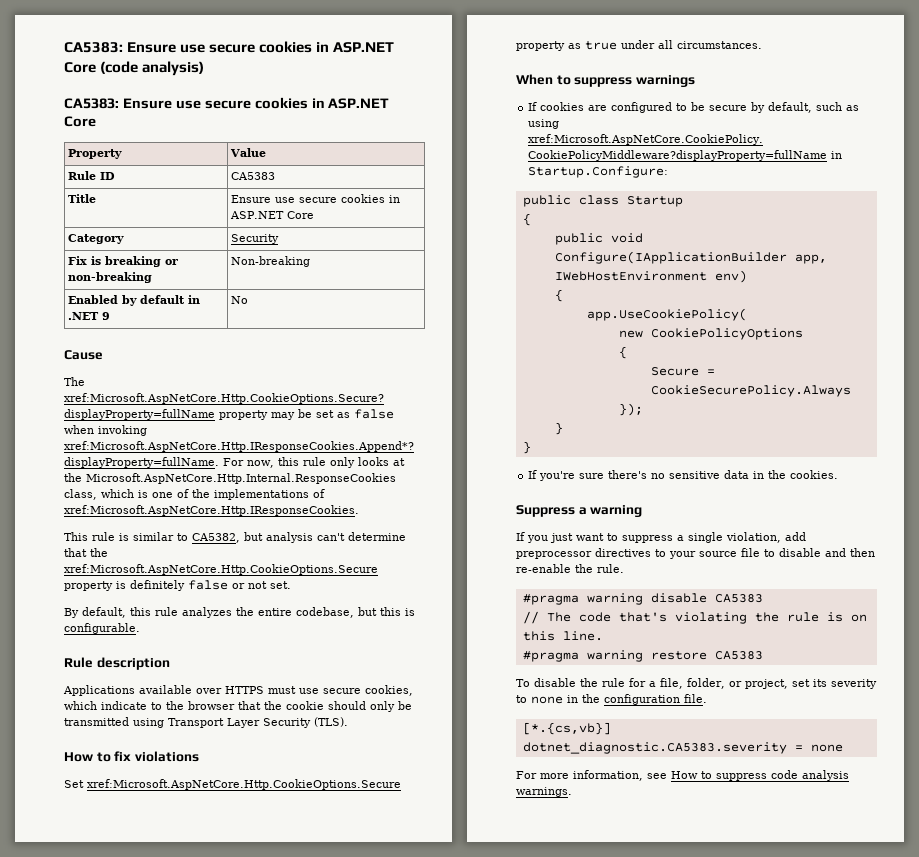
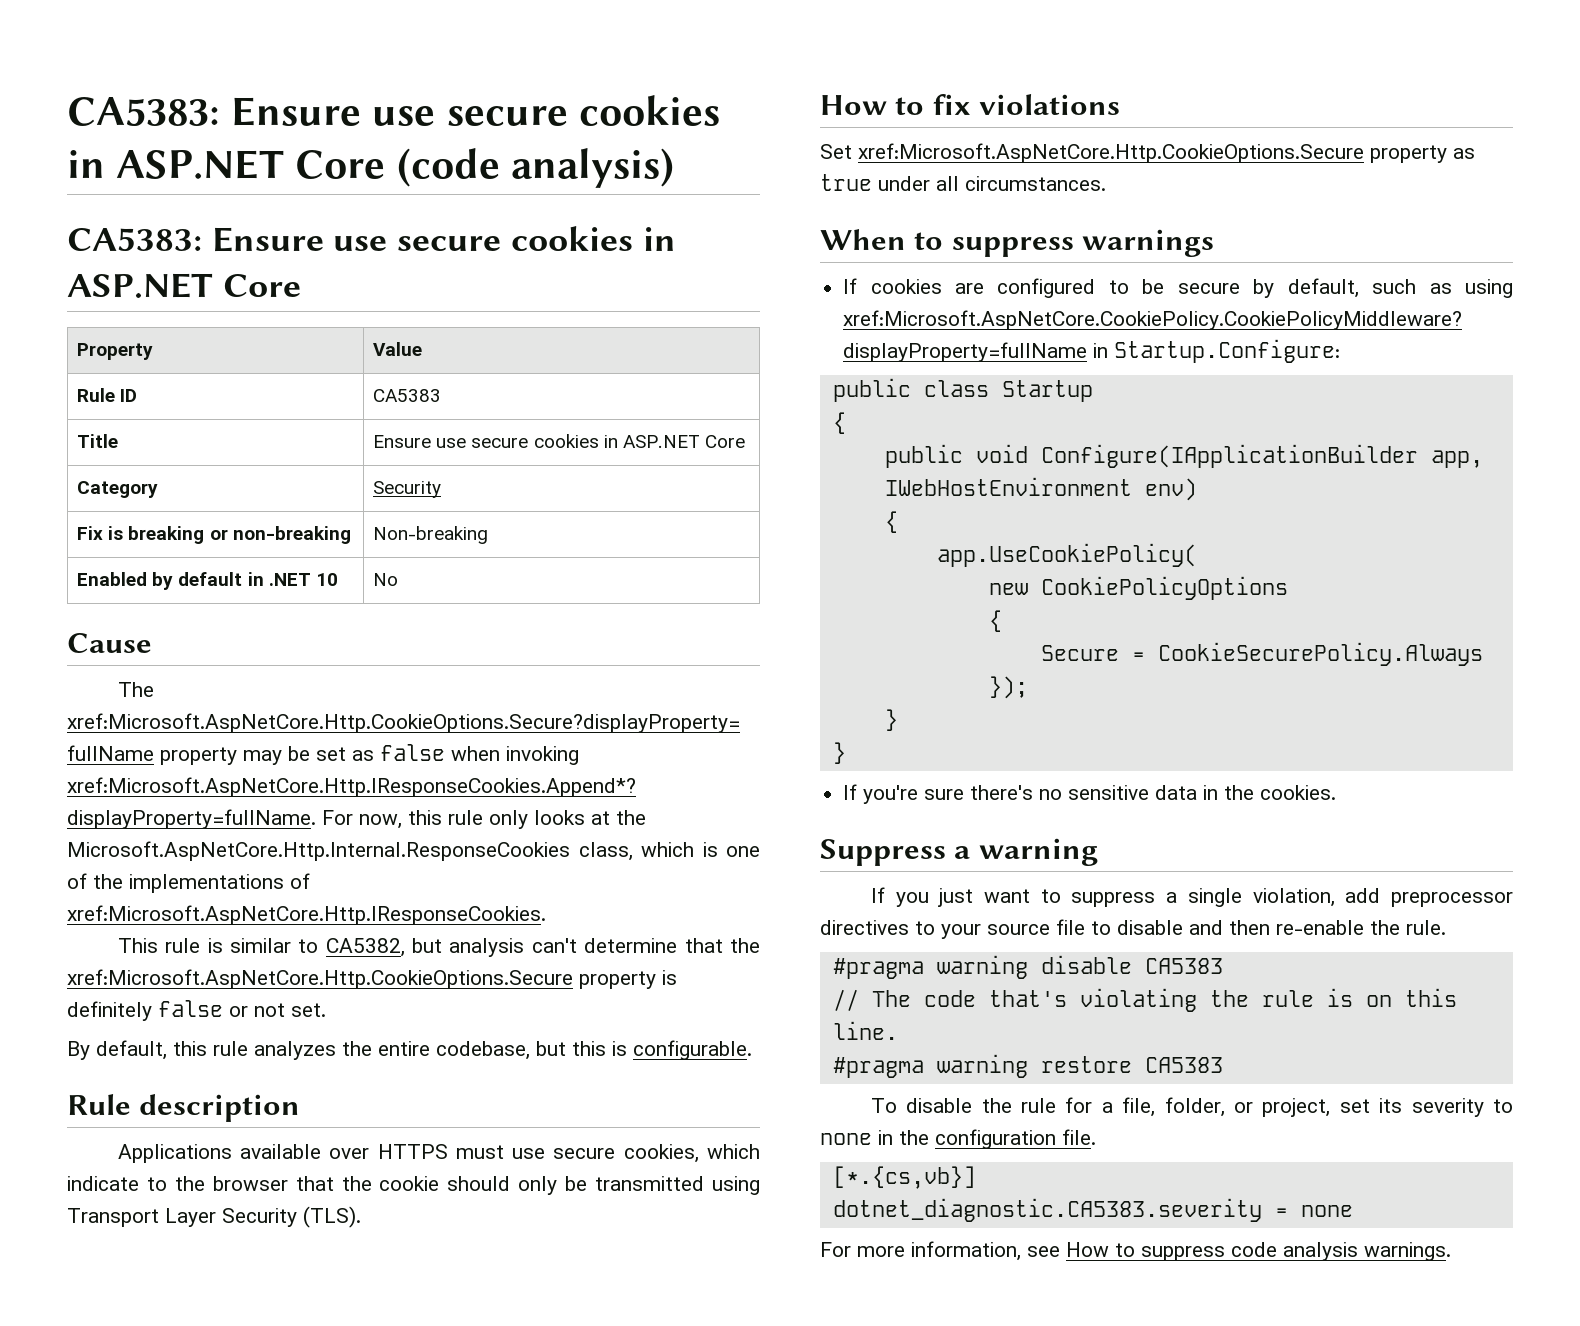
- Enabled by default in .NET 9 | No
+ Enabled by default in .NET 10 | No

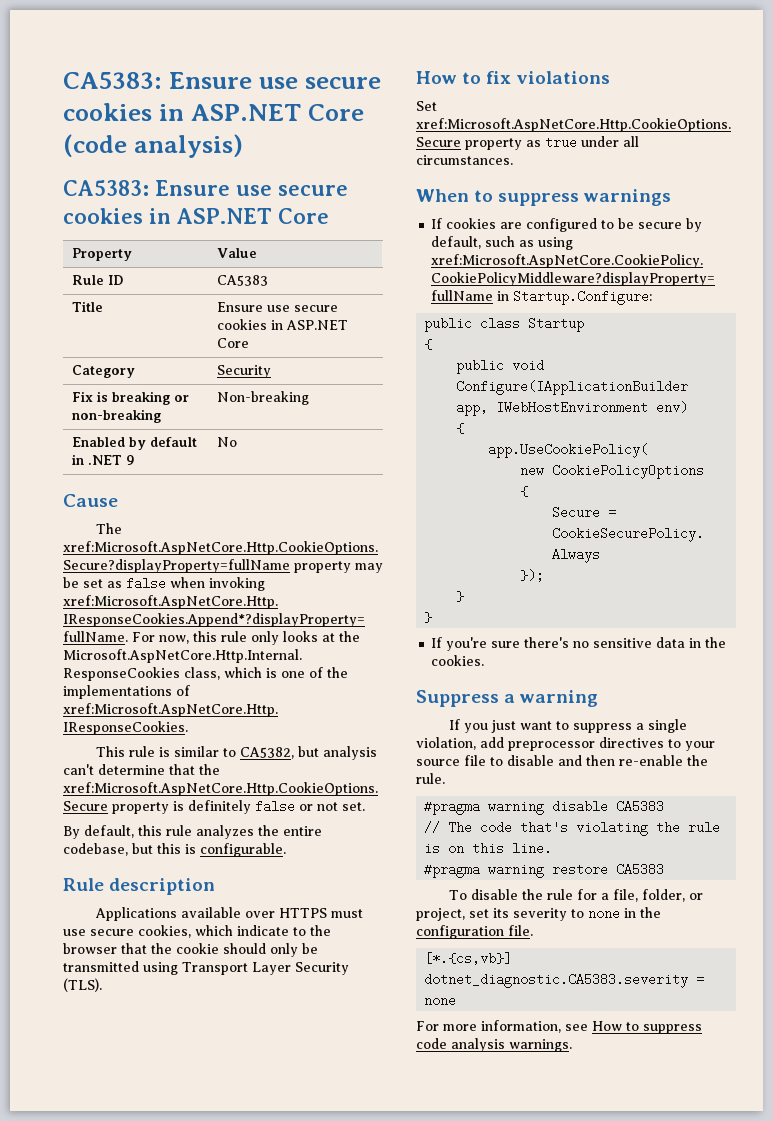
- Enabled by default in .NET 10 | No
+ Enabled by default in .NET 9 | No

